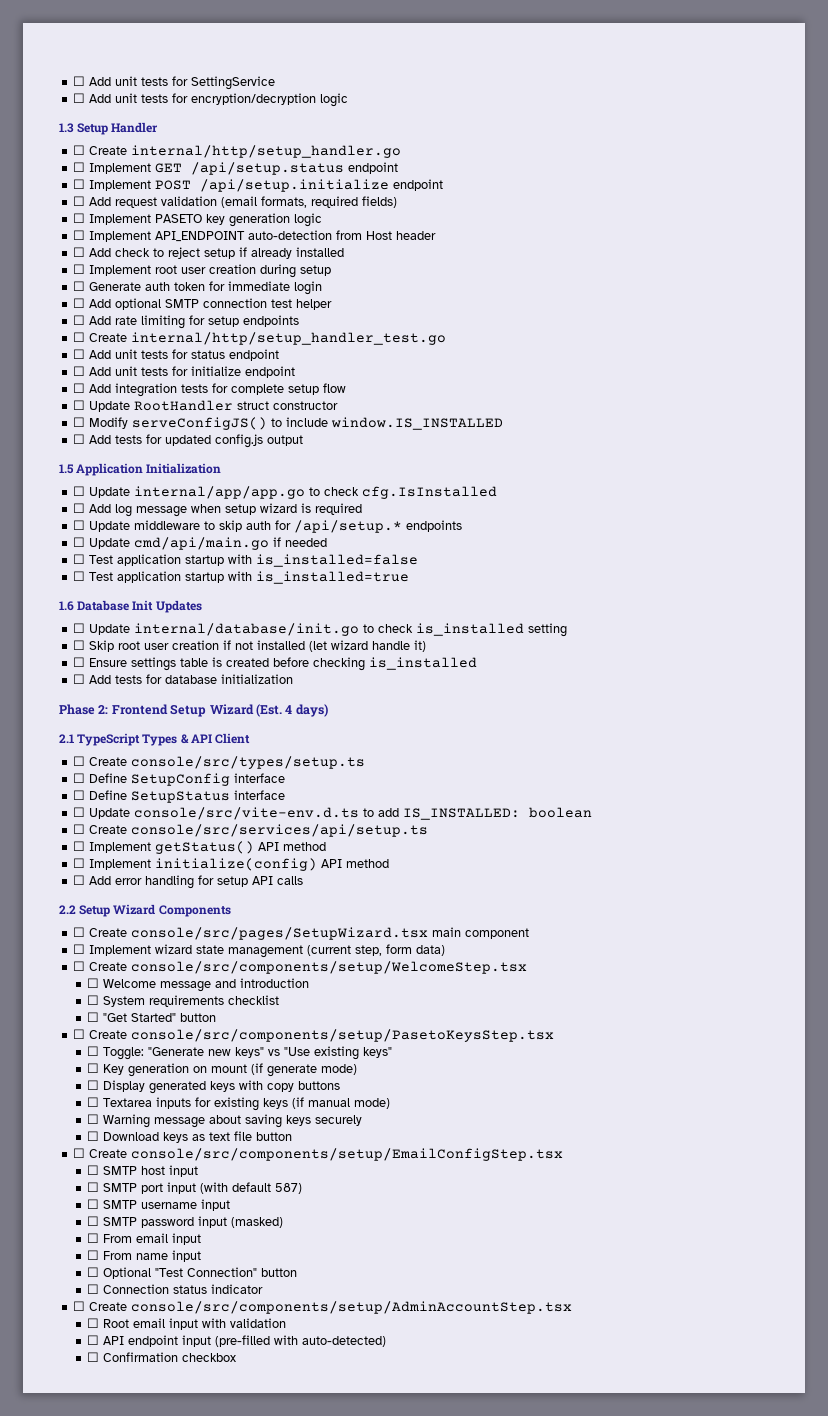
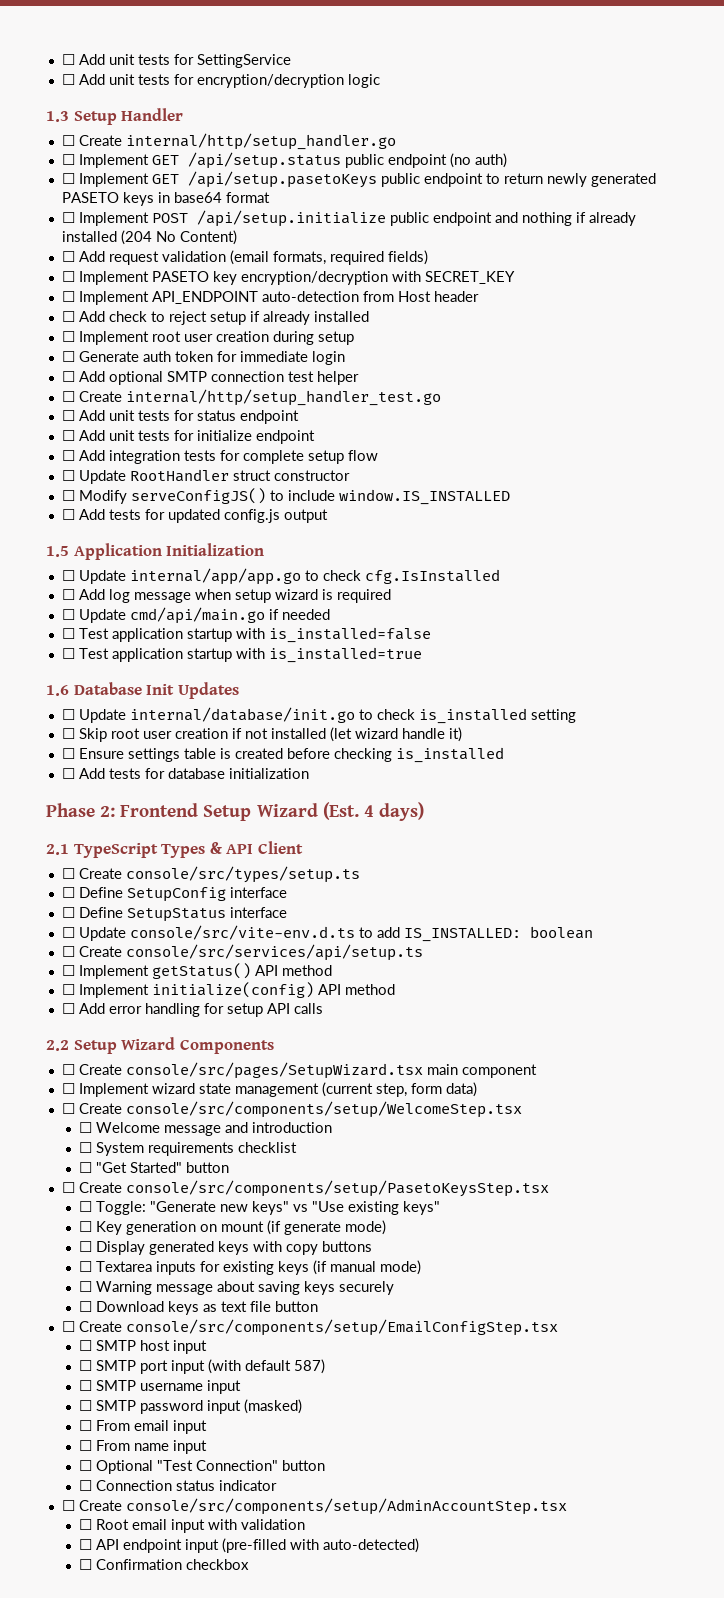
- ☐ Implement GET /api/setup.status endpoint
+ ☐ Implement GET /api/setup.status public endpoint (no auth)
+ ☐ Implement GET /api/setup.pasetoKeys public endpoint to return newly generated PASETO keys in base64 format
- ☐ Implement POST /api/setup.initialize endpoint
+ ☐ Implement POST /api/setup.initialize public endpoint and nothing if already installed (204 No Content)
- ☐ Implement PASETO key generation logic
+ ☐ Implement PASETO key encryption/decryption with SECRET_KEY
- ☐ Add rate limiting for setup endpoints
- ☐ Update middleware to skip auth for /api/setup.* endpoints

